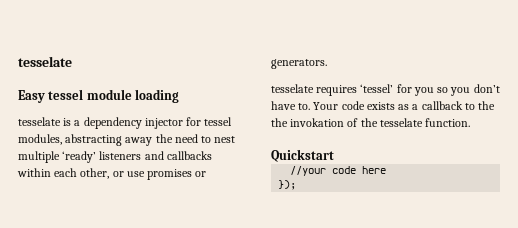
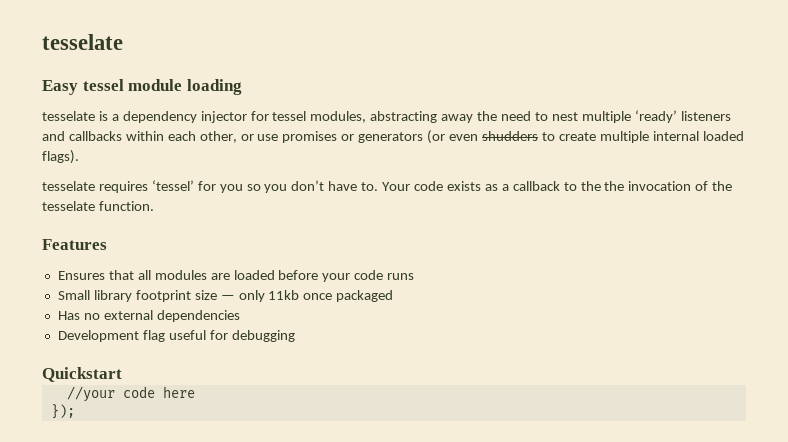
- tesselate is a dependency injector for tessel modules, abstracting away the need to nest multiple ‘ready’ listeners and callbacks within each other, or use promises or generators.
+ tesselate is a dependency injector for tessel modules, abstracting away the need to nest multiple ‘ready’ listeners and callbacks within each other, or use promises or generators (or even shudders to create multiple internal loaded flags).
- Your code exists as a callback to the the invokation of the tesselate function.
+ Your code exists as a callback to the the invocation of the tesselate function.
+ Features
+ Ensures that all modules are loaded before your code runs
+ Small library footprint size — only 11kb once packaged
+ Has no external dependencies
+ Development flag useful for debugging

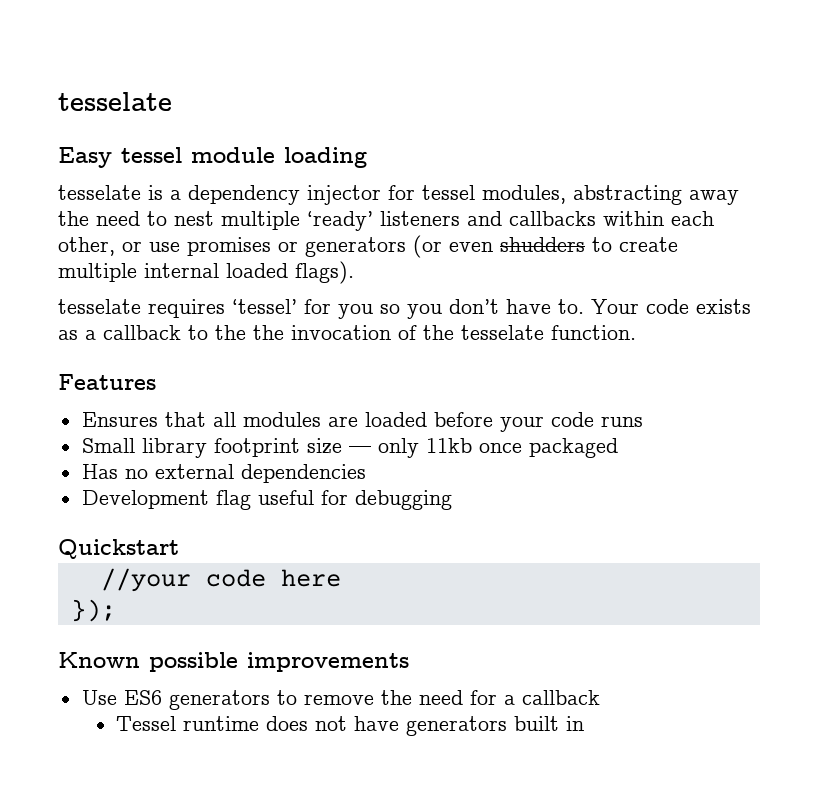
+ Known possible improvements
+ Use ES6 generators to remove the need for a callback
+ Tessel runtime does not have generators built in

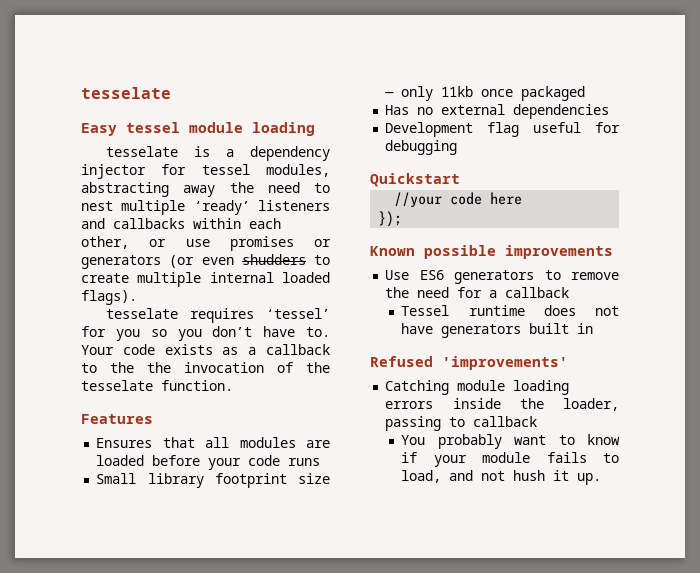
+ Refused 'improvements'
+ Catching module loading errors inside the loader, passing to callback
+ You probably want to know if your module fails to load, and not hush it up.

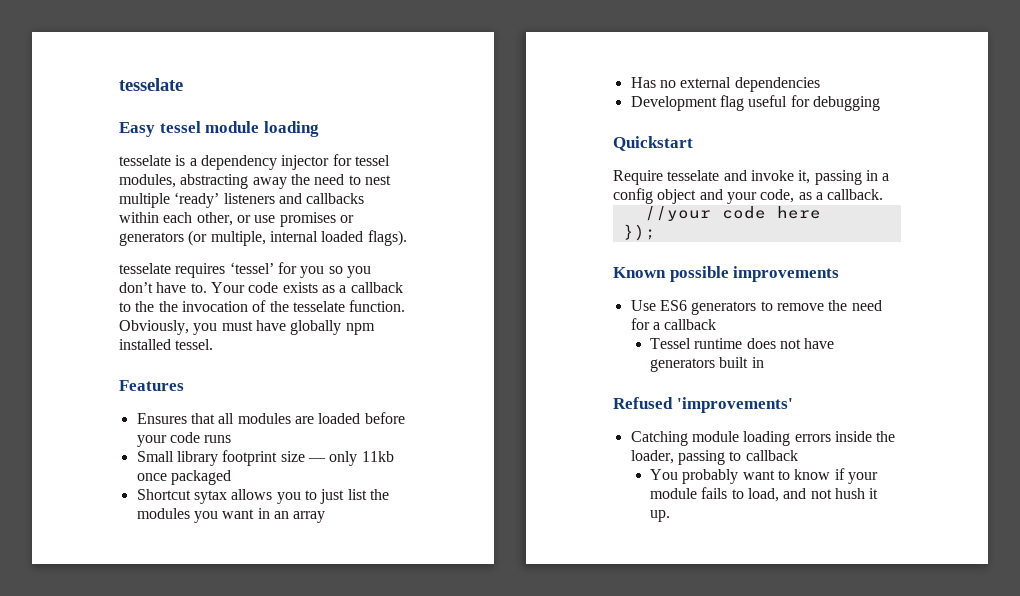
- tesselate is a dependency injector for tessel modules, abstracting away the need to nest multiple ‘ready’ listeners and callbacks within each other, or use promises or generators (or even shudders to create multiple internal loaded flags).
+ tesselate is a dependency injector for tessel modules, abstracting away the need to nest multiple ‘ready’ listeners and callbacks within each other, or use promises or generators (or multiple, internal loaded flags).
+ Obviously, you must have globally npm installed tessel.
+ Shortcut sytax allows you to just list the modules you want in an array
+ Require tesselate and invoke it, passing in a config object and your code, as a callback.

